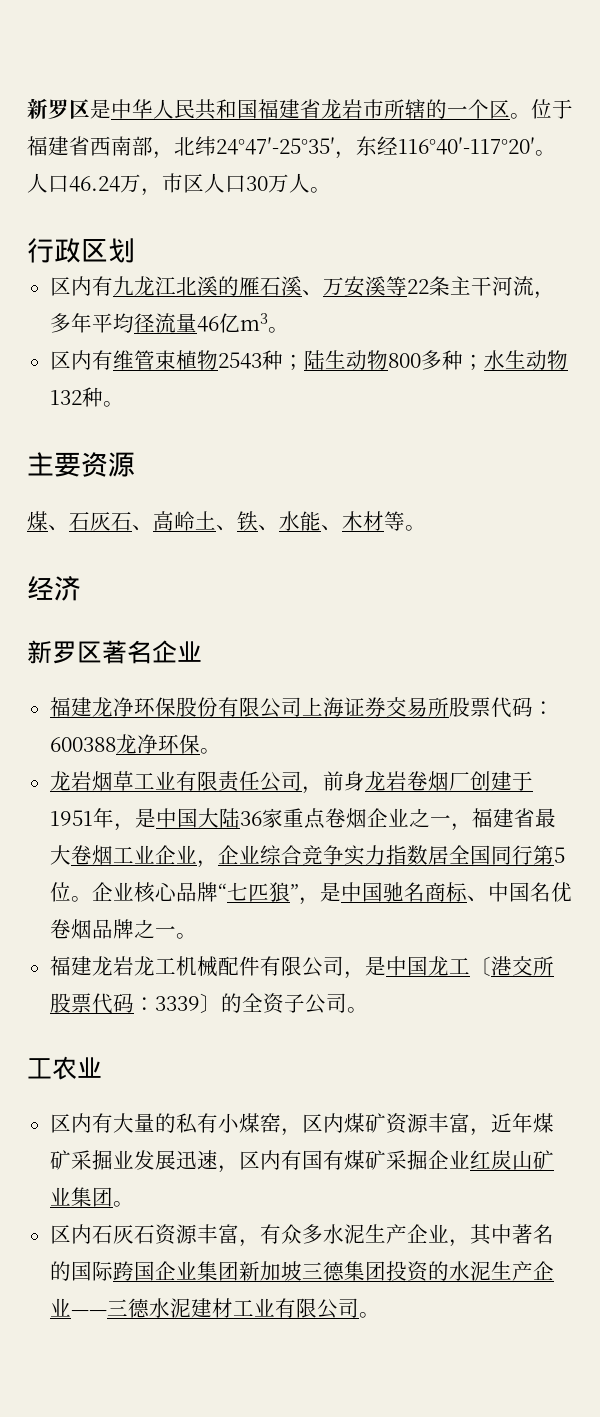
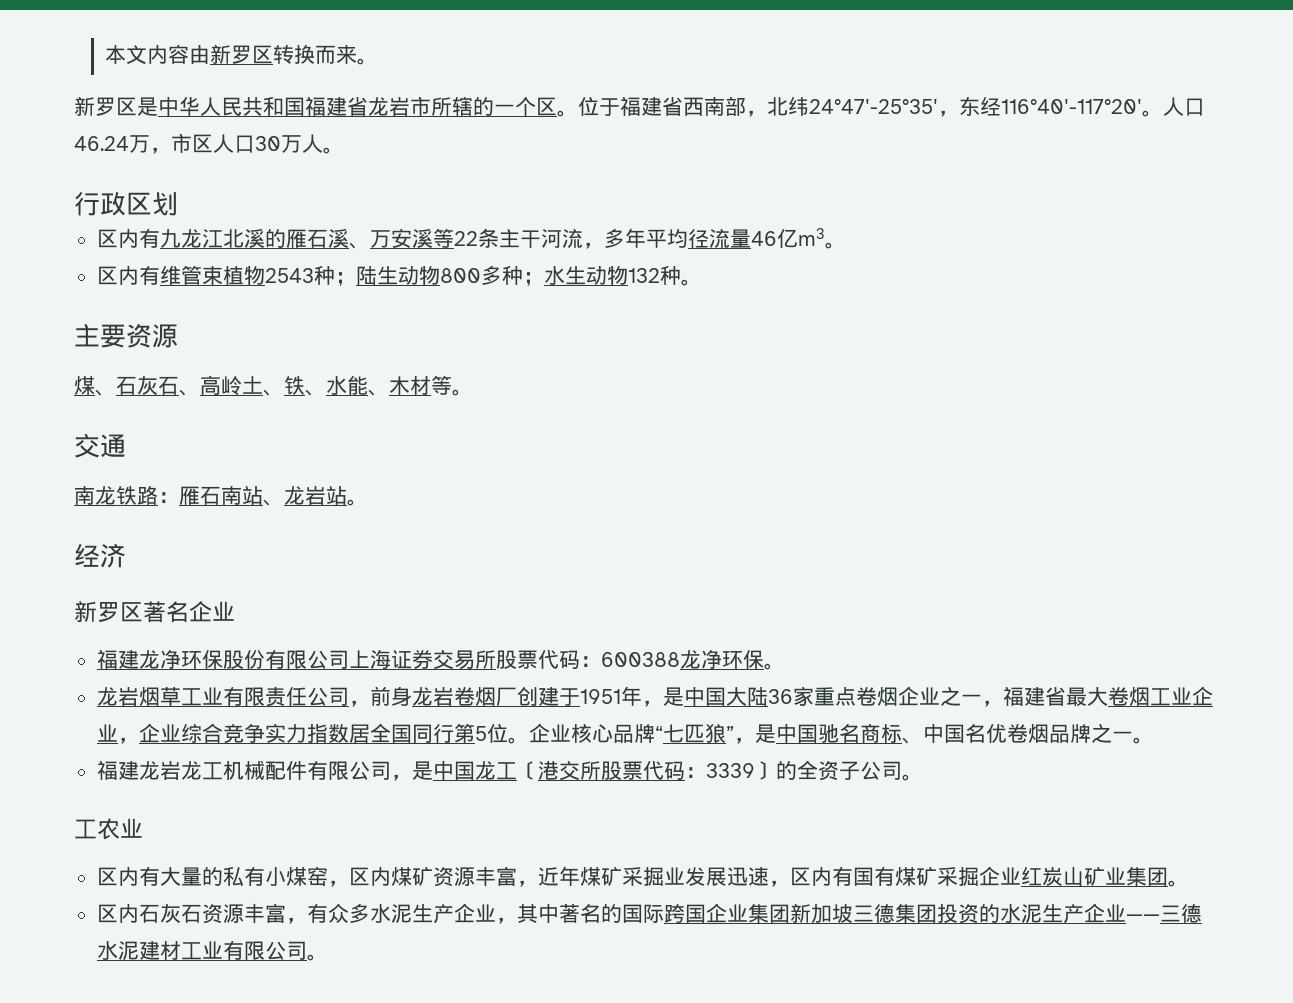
+ 本文内容由新罗区转换而来。
+ 交通
+ 南龙铁路：雁石南站、龙岩站。

